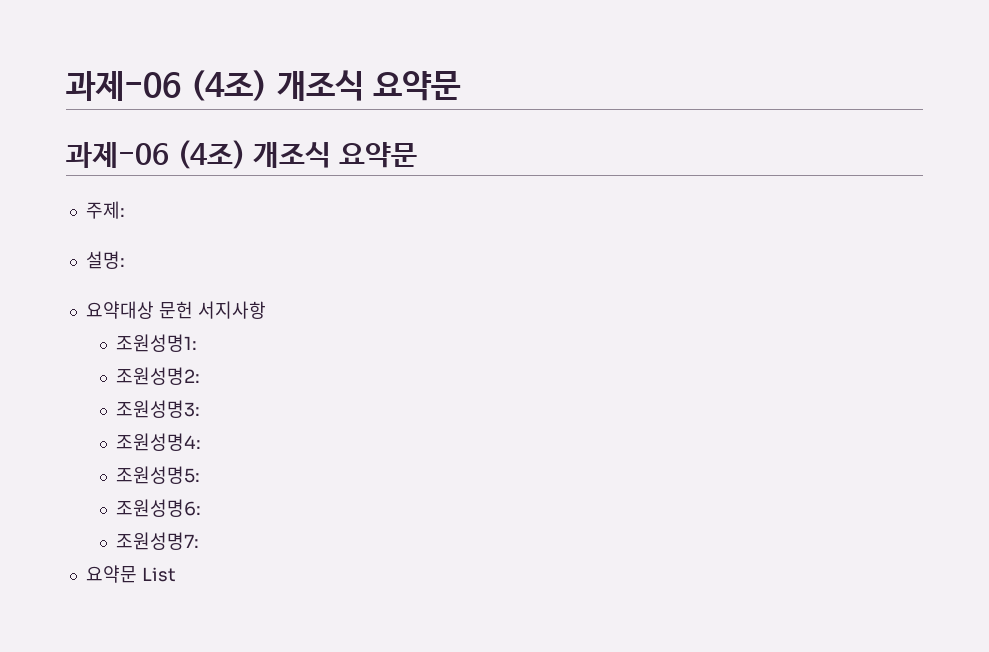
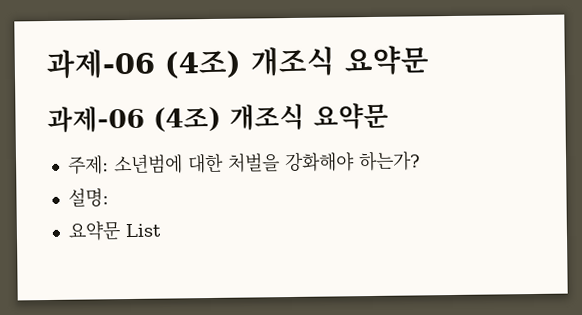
- 주제:
+ 주제: 소년범에 대한 처벌을 강화해야 하는가?
  설명:
- 요약대상 문헌 서지사항
- 조원성명1:
- 조원성명2:
- 조원성명3:
- 조원성명4:
- 조원성명5:
- 조원성명6:
- 조원성명7:

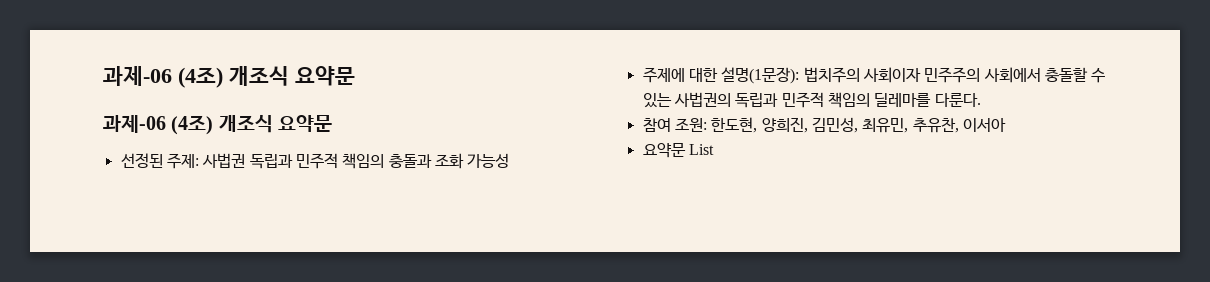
- 주제: 소년범에 대한 처벌을 강화해야 하는가?
- 설명:
+ 선정된 주제: 사법권 독립과 민주적 책임의 충돌과 조화 가능성
+ 주제에 대한 설명(1문장): 법치주의 사회이자 민주주의 사회에서 충돌할 수 있는 사법권의 독립과 민주적 책임의 딜레마를 다룬다.
+ 참여 조원: 한도현, 양희진, 김민성, 최유민, 추유찬, 이서아

